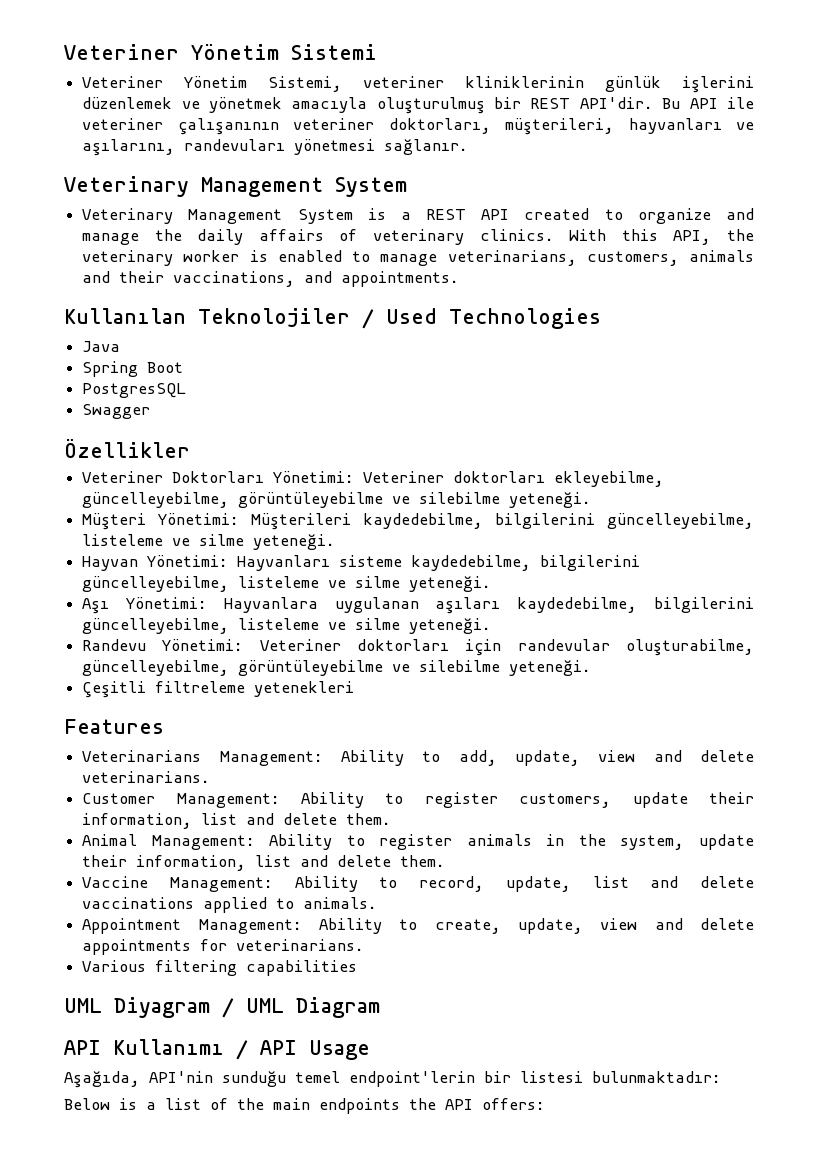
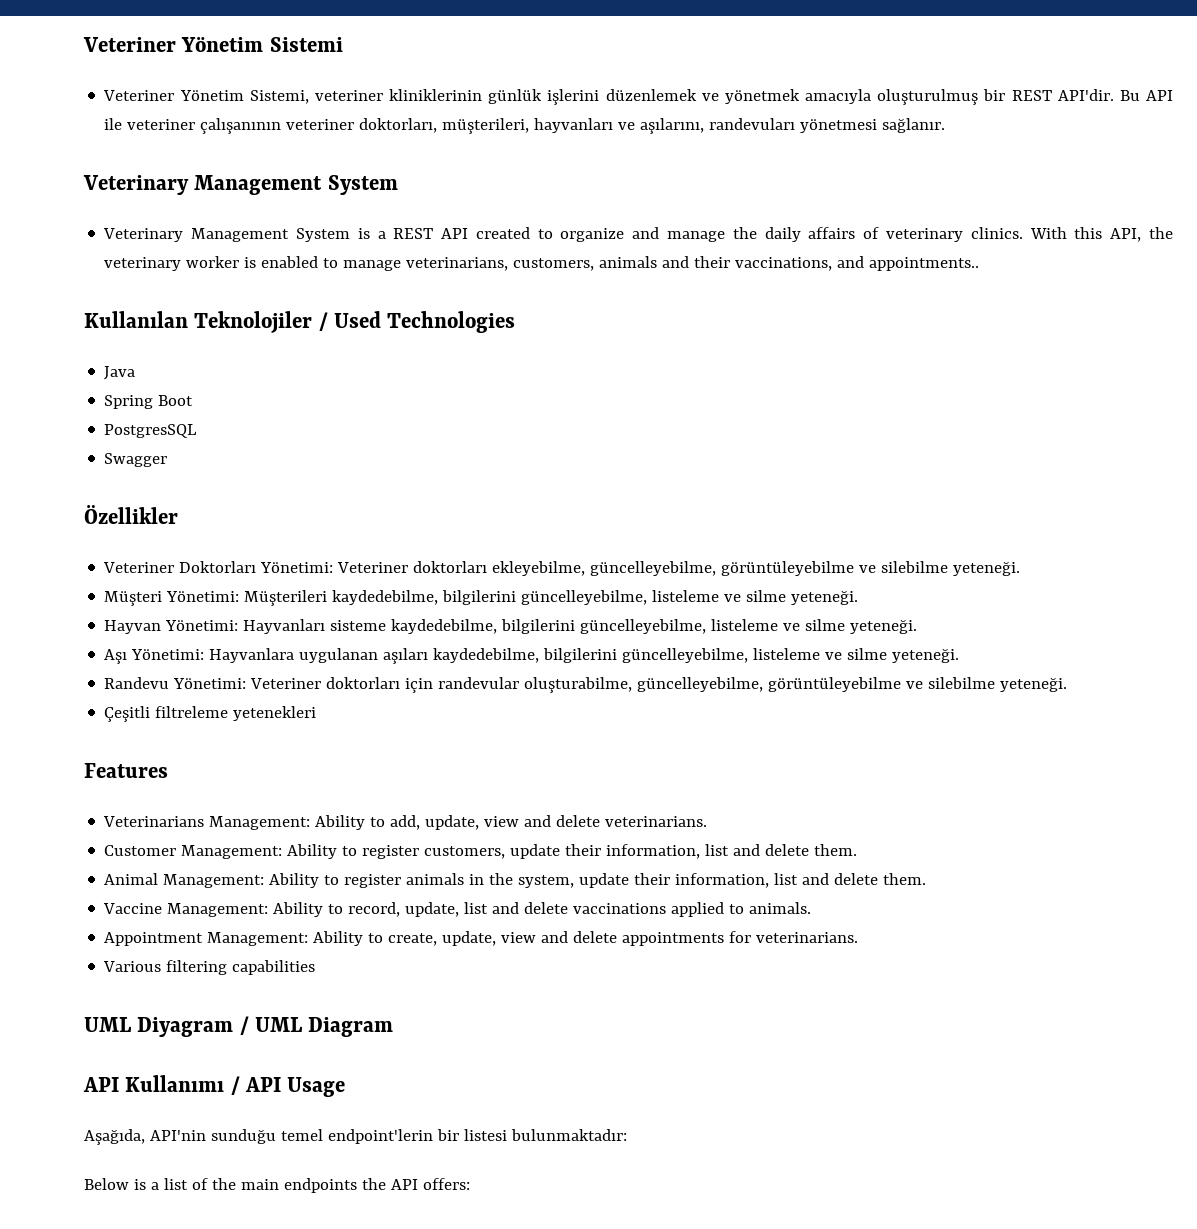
- With this API, the veterinary worker is enabled to manage veterinarians, customers, animals and their vaccinations, and appointments.
+ With this API, the veterinary worker is enabled to manage veterinarians, customers, animals and their vaccinations, and appointments..

